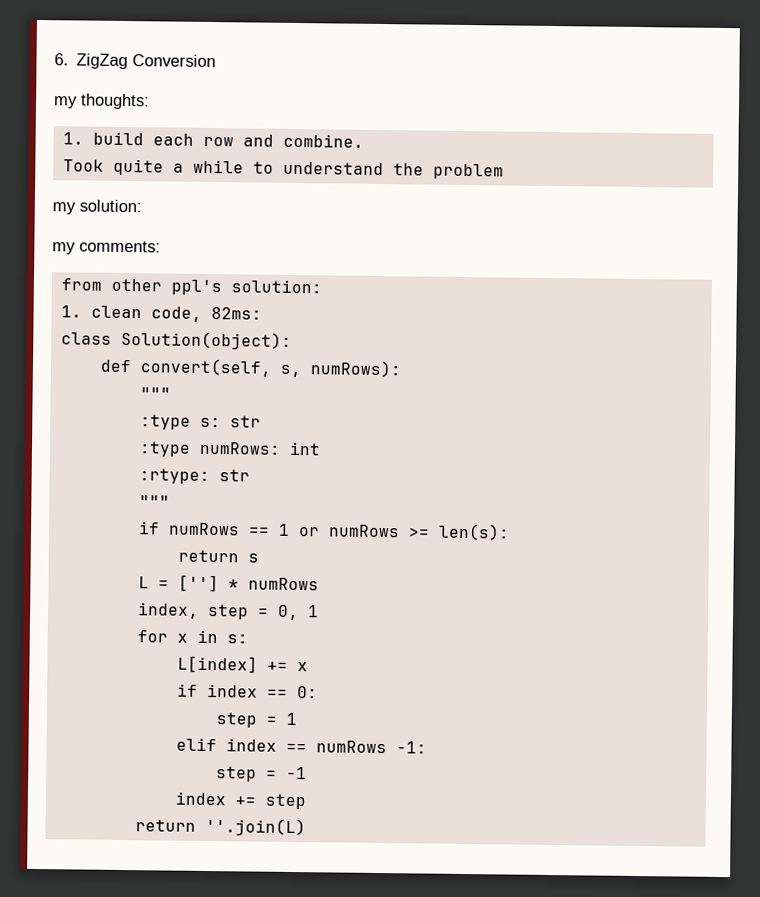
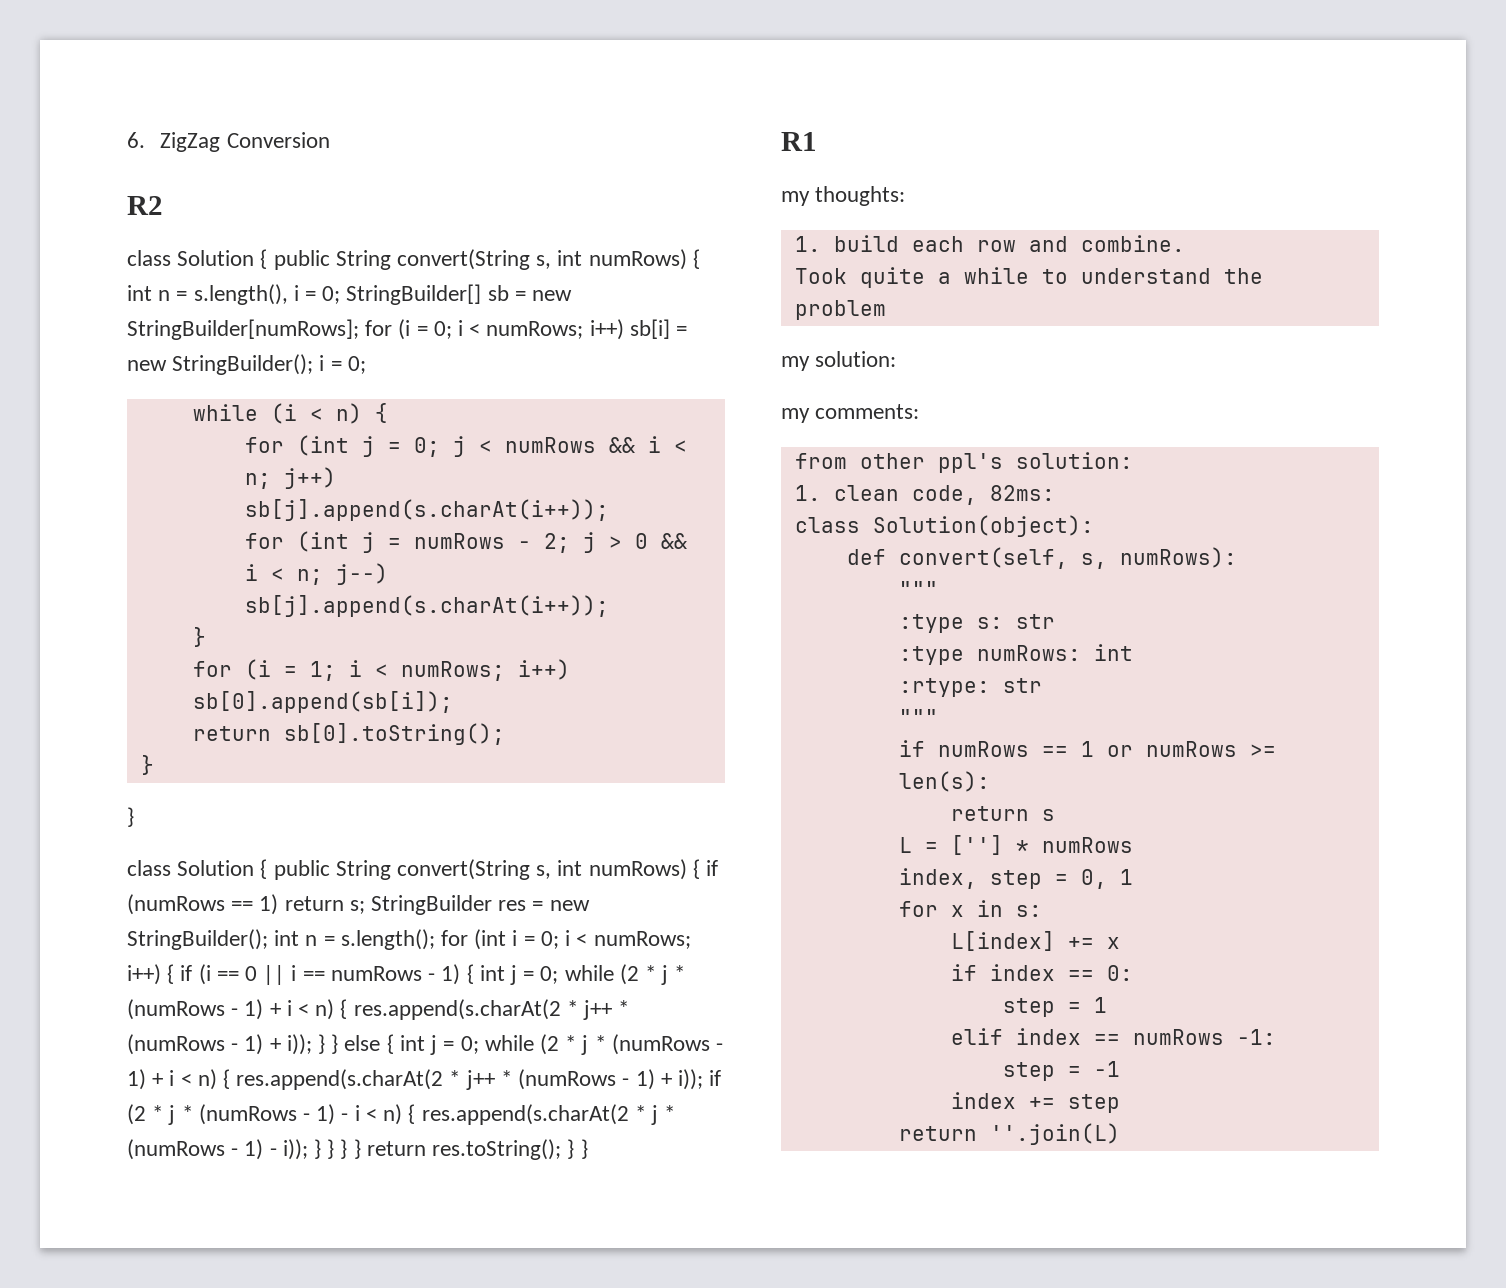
+ R2
+ class Solution { public String convert(String s, int numRows) { int n = s.length(), i = 0; StringBuilder[] sb = new StringBuilder[numRows]; for (i = 0; i < numRows; i++) sb[i] = new StringBuilder(); i = 0;
+ while (i < n) {
+ for (int j = 0; j < numRows && i < n; j++) sb[j].append(s.charAt(i++));
+ for (int j = numRows - 2; j > 0 && i < n; j--) sb[j].append(s.charAt(i++));
+ }
+ for (i = 1; i < numRows; i++) sb[0].append(sb[i]);
+ return sb[0].toString();
+ }
+ }
+ class Solution { public String convert(String s, int numRows) { if (numRows == 1) return s; StringBuilder res = new StringBuilder(); int n = s.length(); for (int i = 0; i < numRows; i++) { if (i == 0 || i == numRows - 1) { int j = 0; while (2 * j * (numRows - 1) + i < n) { res.append(s.charAt(2 * j++ * (numRows - 1) + i)); } } else { int j = 0; while (2 * j * (numRows - 1) + i < n) { res.append(s.charAt(2 * j++ * (numRows - 1) + i)); if (2 * j * (numRows - 1) - i < n) { res.append(s.charAt(2 * j * (numRows - 1) - i)); } } } } return res.toString(); } }
+ R1

